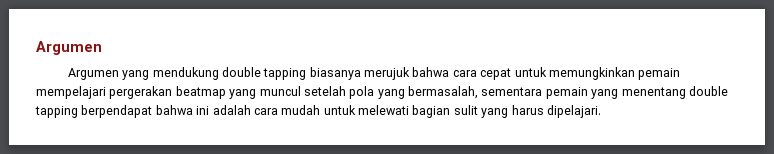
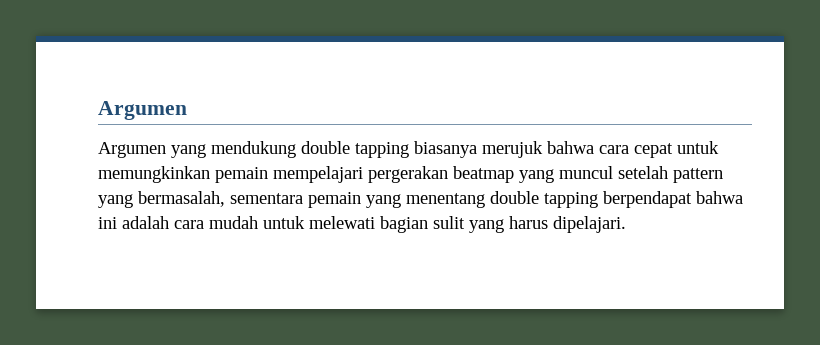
- Argumen yang mendukung double tapping biasanya merujuk bahwa cara cepat untuk memungkinkan pemain mempelajari pergerakan beatmap yang muncul setelah pola yang bermasalah, sementara pemain yang menentang double tapping berpendapat bahwa ini adalah cara mudah untuk melewati bagian sulit yang harus dipelajari.
+ Argumen yang mendukung double tapping biasanya merujuk bahwa cara cepat untuk memungkinkan pemain mempelajari pergerakan beatmap yang muncul setelah pattern yang bermasalah, sementara pemain yang menentang double tapping berpendapat bahwa ini adalah cara mudah untuk melewati bagian sulit yang harus dipelajari.

